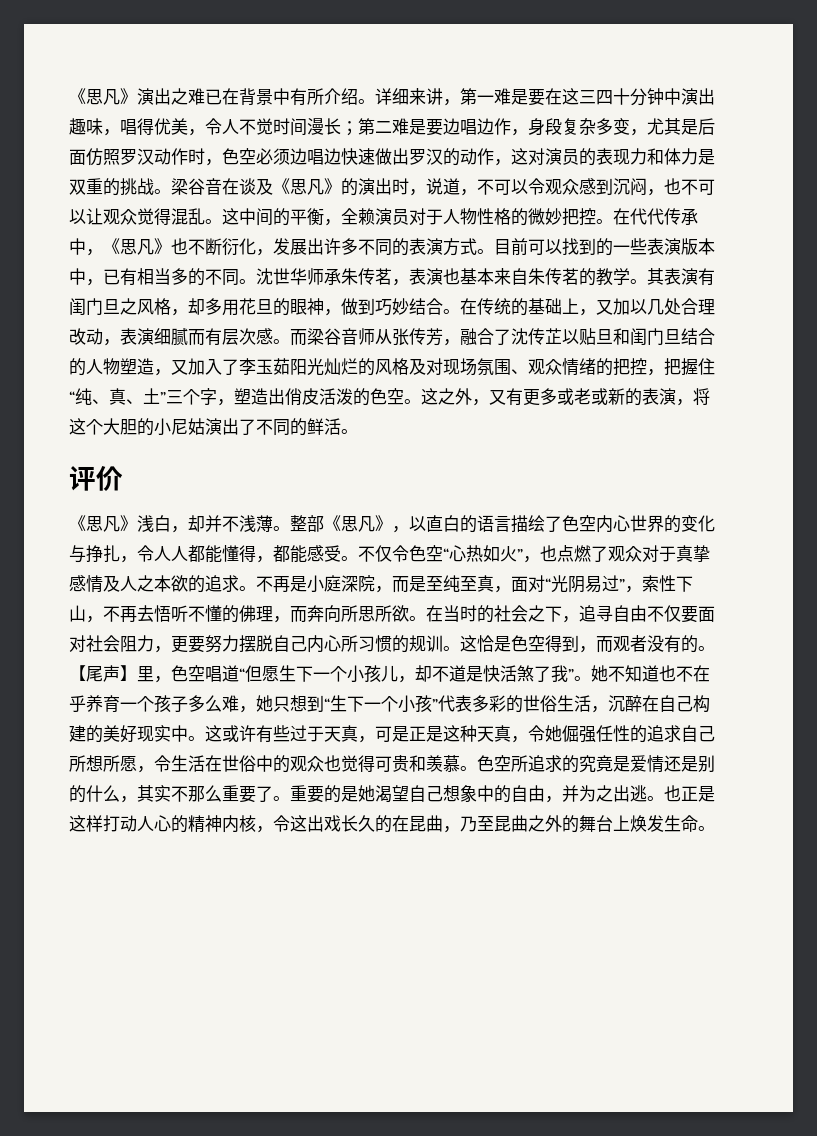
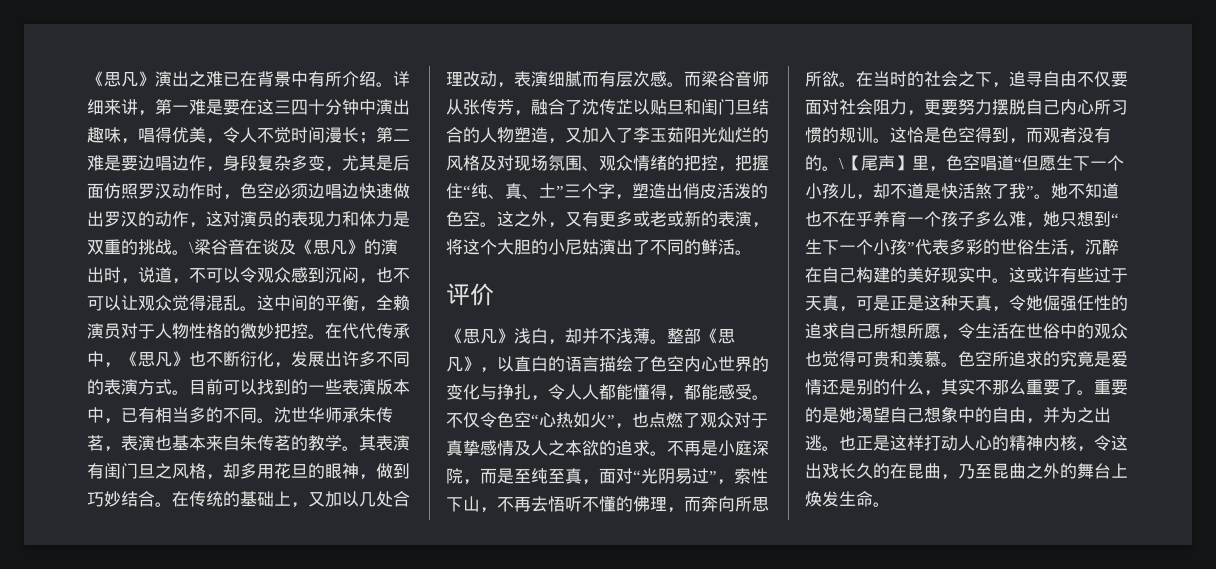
- 梁谷音在谈及《思凡》的演出时，说道，不可以令观众感到沉闷，也不可以让观众觉得混乱。
+ \梁谷音在谈及《思凡》的演出时，说道，不可以令观众感到沉闷，也不可以让观众觉得混乱。
- 【尾声】里，色空唱道“但愿生下一个小孩儿，却不道是快活煞了我”。
+ \【尾声】里，色空唱道“但愿生下一个小孩儿，却不道是快活煞了我”。

